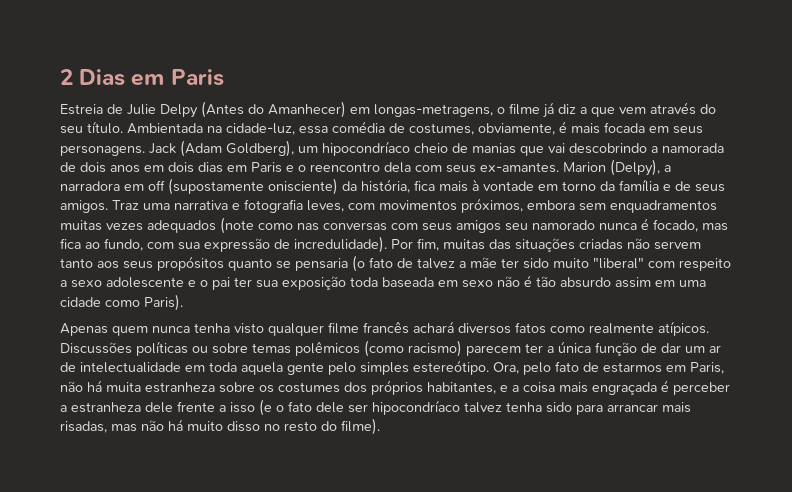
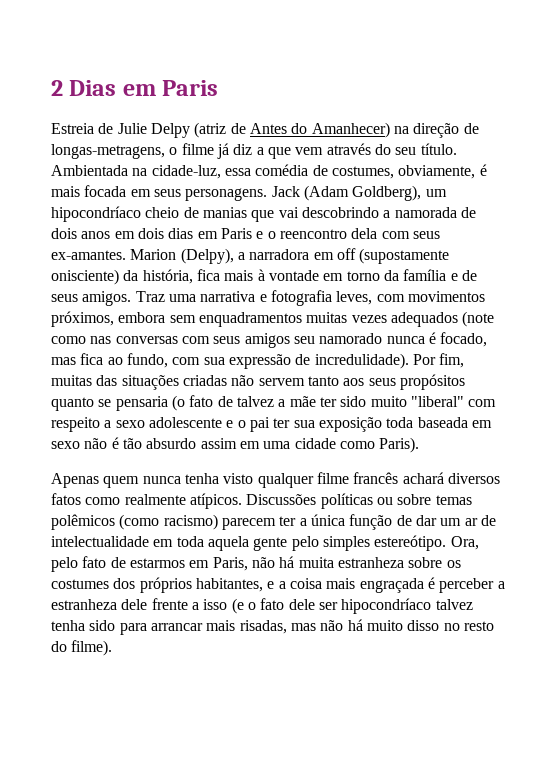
- Estreia de Julie Delpy (Antes do Amanhecer) em longas-metragens, o filme já diz a que vem através do seu título.
+ Estreia de Julie Delpy (atriz de Antes do Amanhecer) na direção de longas-metragens, o filme já diz a que vem através do seu título.

